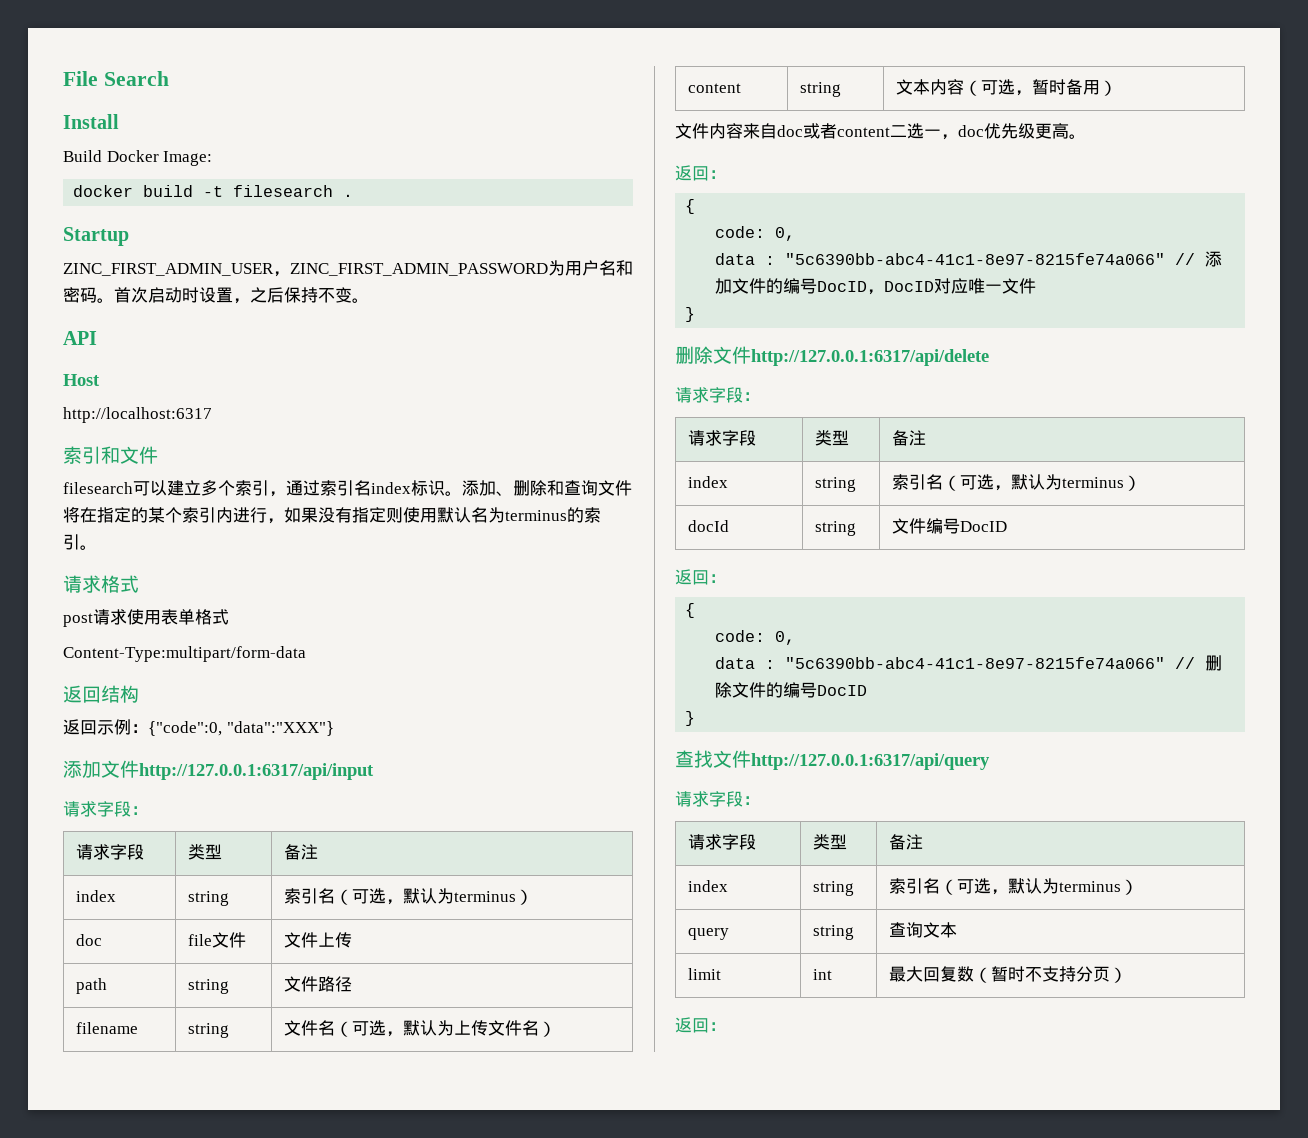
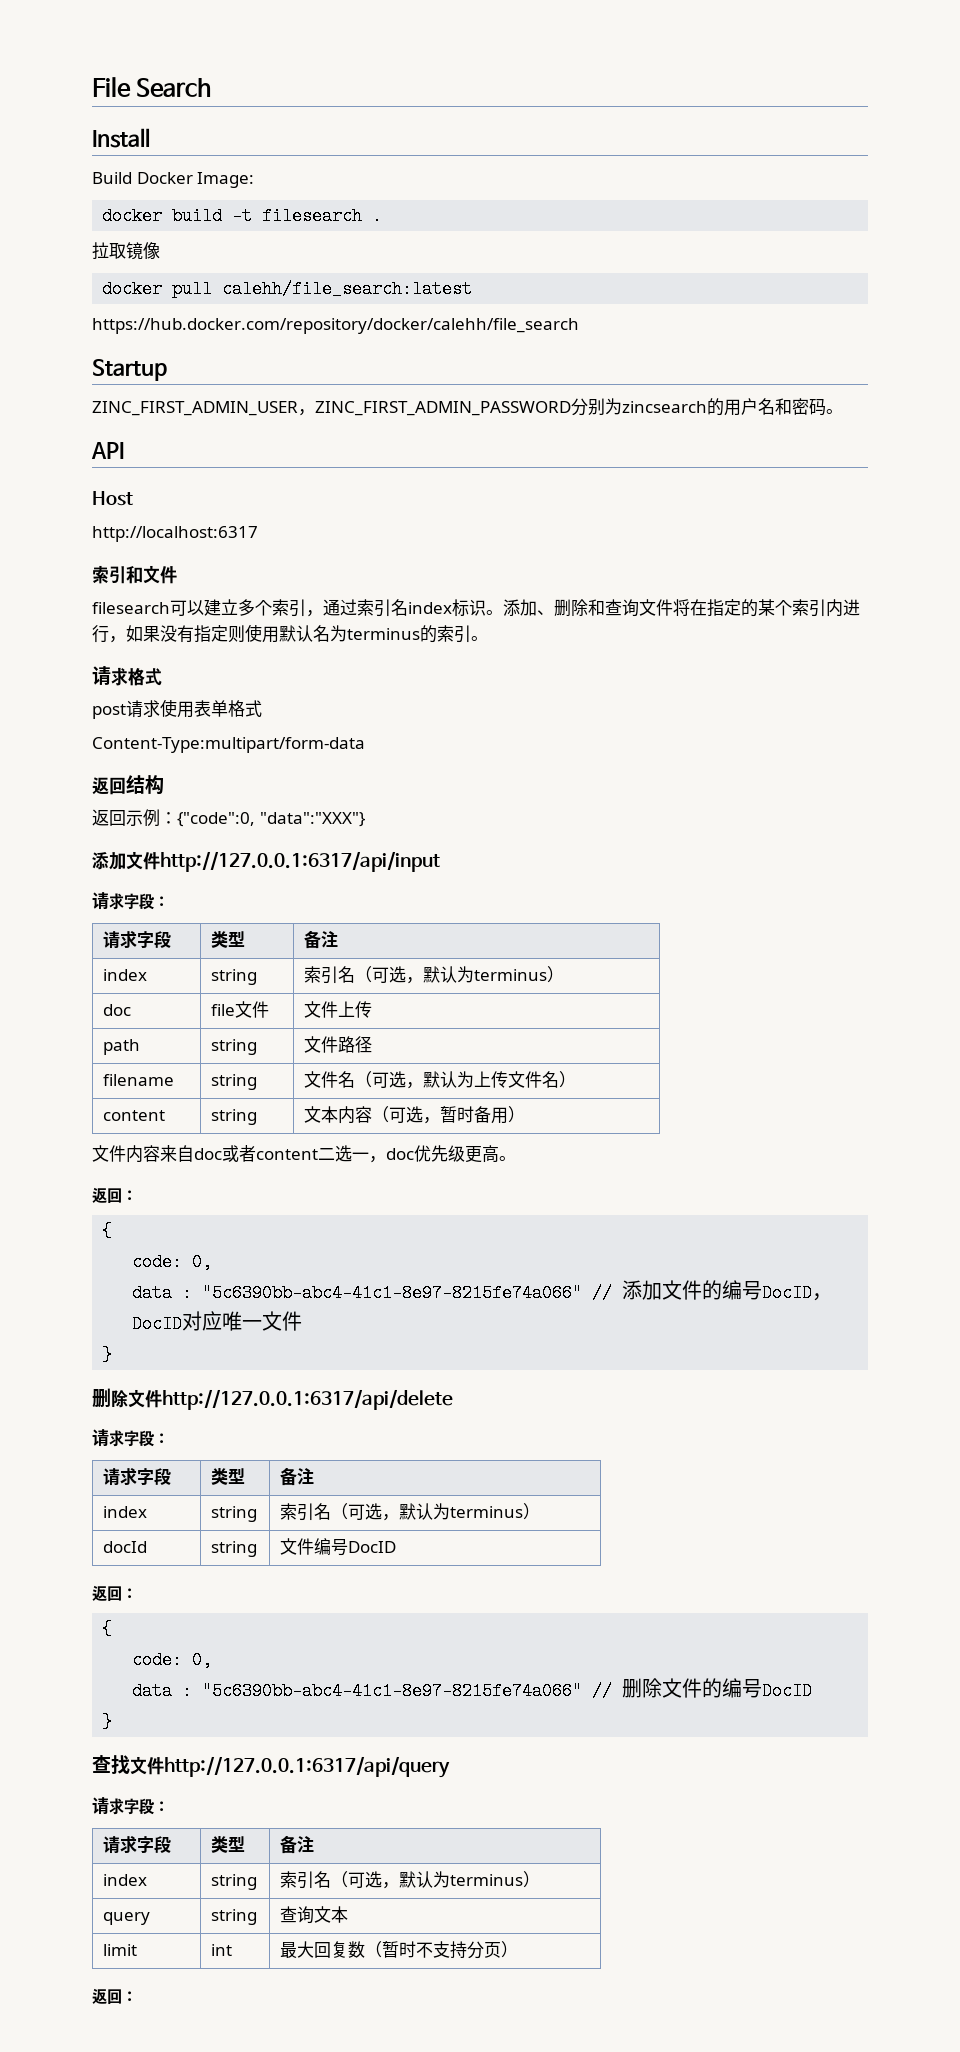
+ 拉取镜像
+ docker pull calehh/file_search:latest
+ https://hub.docker.com/repository/docker/calehh/file_search
- ZINC_FIRST_ADMIN_USER，ZINC_FIRST_ADMIN_PASSWORD为用户名和密码。首次启动时设置，之后保持不变。
+ ZINC_FIRST_ADMIN_USER，ZINC_FIRST_ADMIN_PASSWORD分别为zincsearch的用户名和密码。

